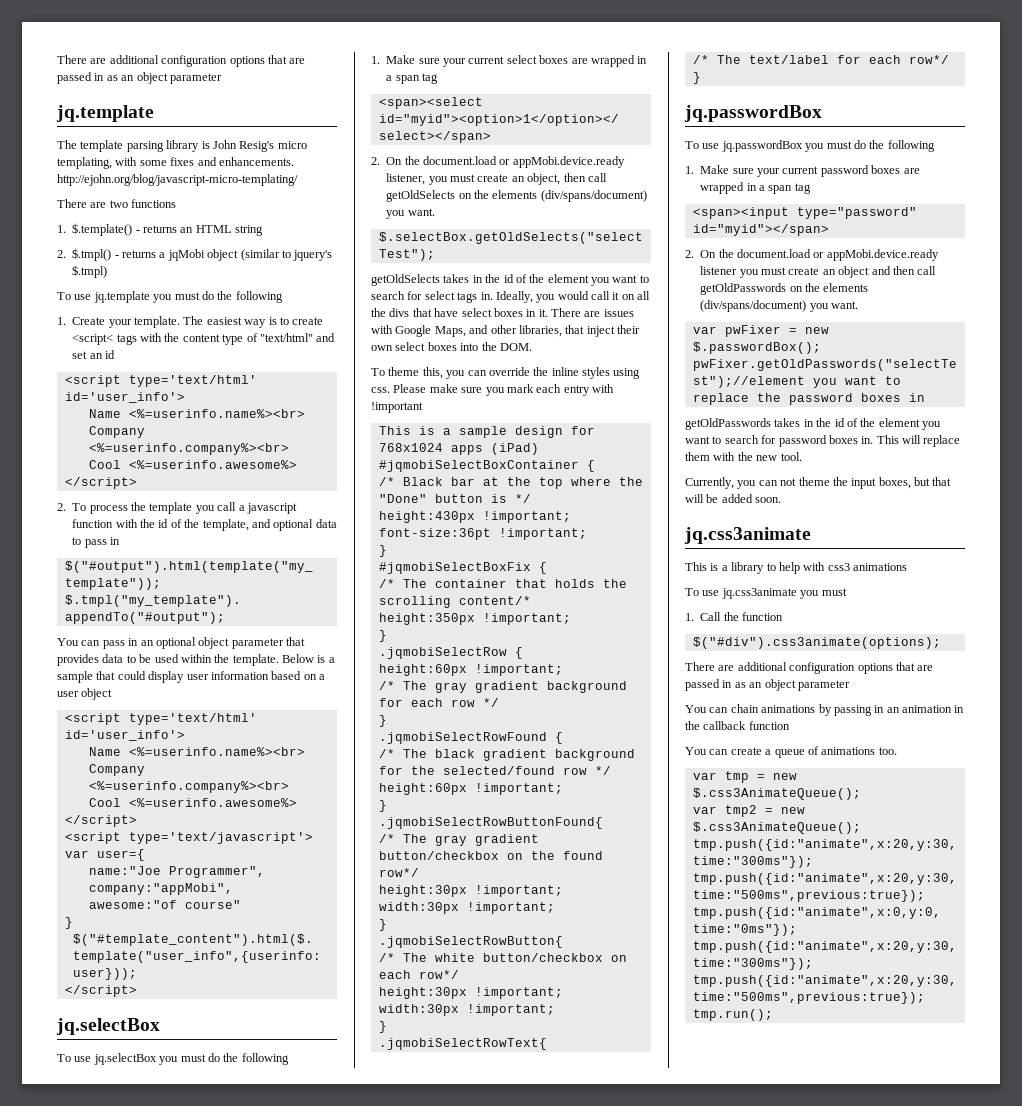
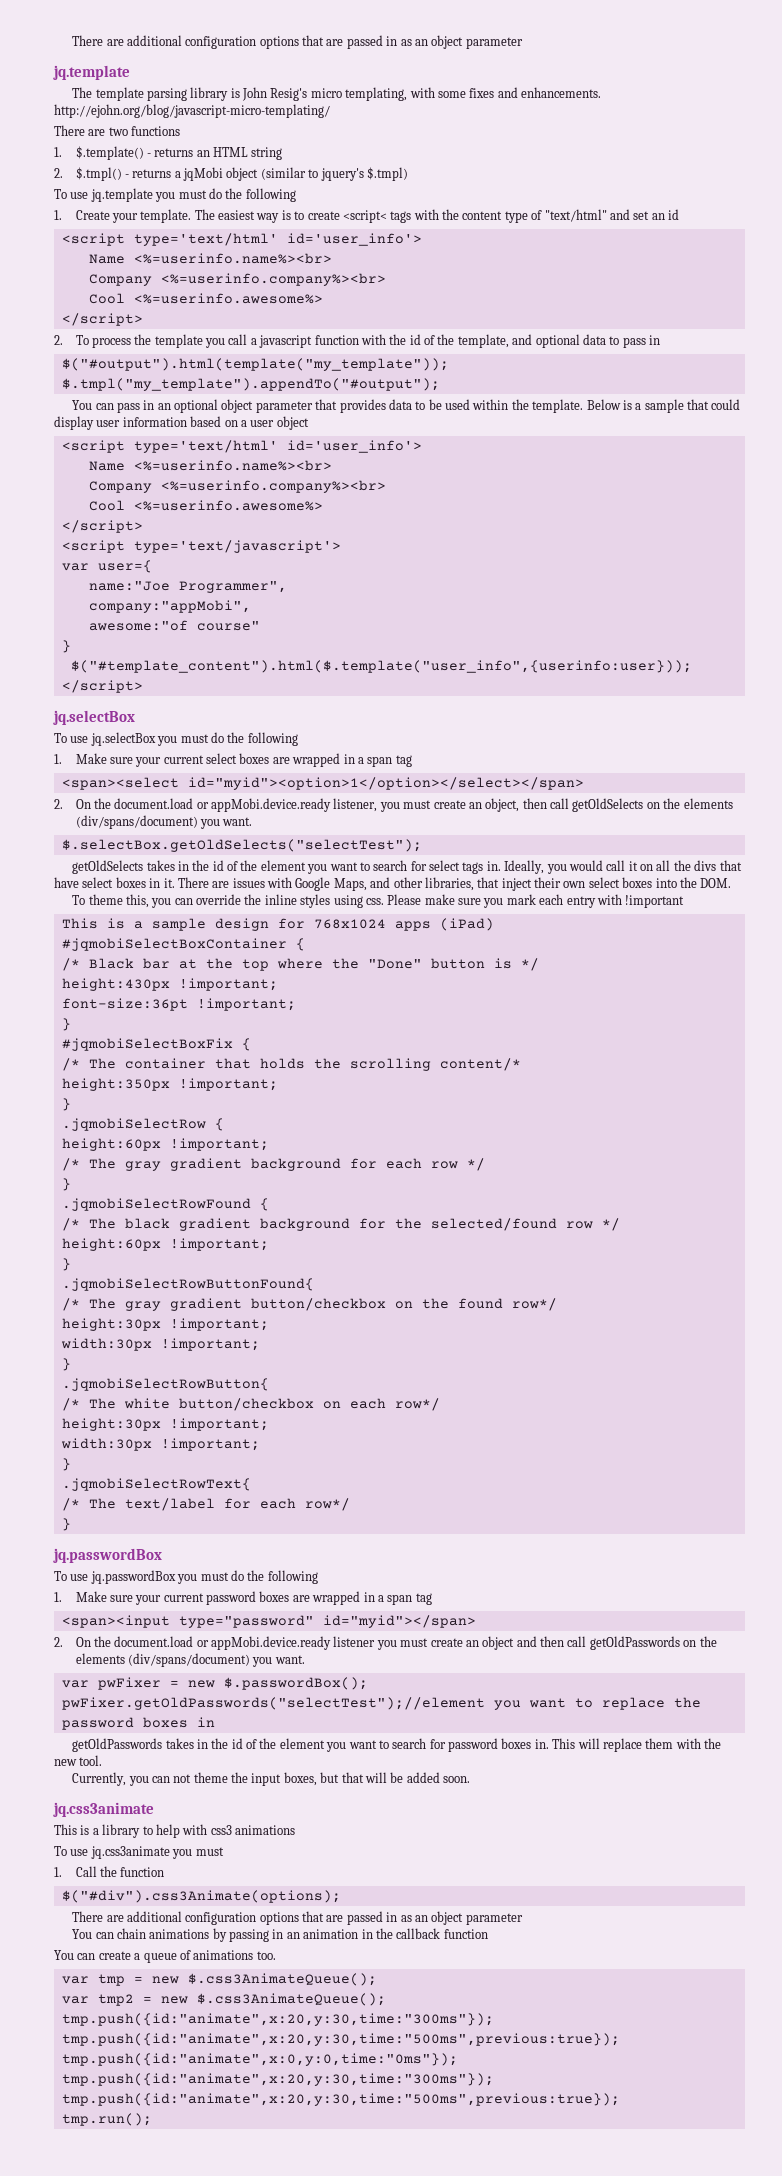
- $("#div").css3animate(options);
+ $("#div").css3Animate(options);

